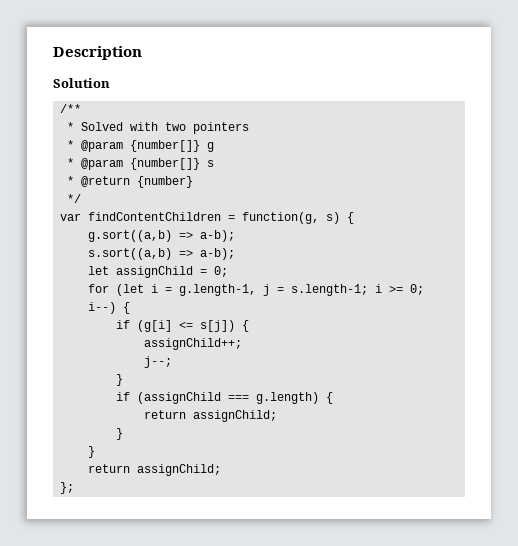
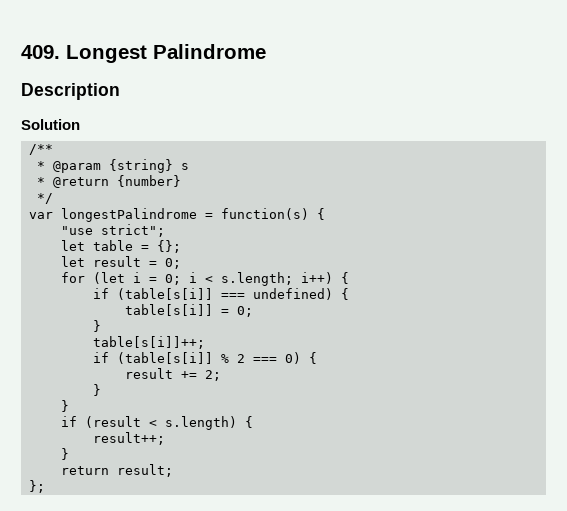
+ 409. Longest Palindrome
- * Solved with two pointers
- * @param {number[]} g
- * @param {number[]} s
+ * @param {string} s
- var findContentChildren = function(g, s) {
- g.sort((a,b) => a-b);
- s.sort((a,b) => a-b);
- let assignChild = 0;
+ var longestPalindrome = function(s) {
+ "use strict";
+ let table = {};
+ let result = 0;
- for (let i = g.length-1, j = s.length-1; i >= 0; i--) {
- if (g[i] <= s[j]) {
- assignChild++;
- j--;
+ for (let i = 0; i < s.length; i++) {
+ if (table[s[i]] === undefined) {
+ table[s[i]] = 0;
  }
- if (assignChild === g.length) {
- return assignChild;
+ table[s[i]]++;
+ if (table[s[i]] % 2 === 0) {
+ result += 2;
  }
  }
- return assignChild;
+ if (result < s.length) {
+ result++;
+ }
+ return result;

